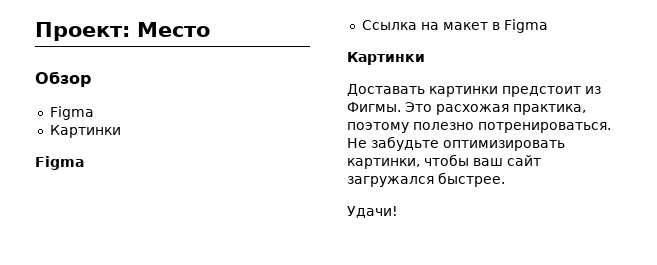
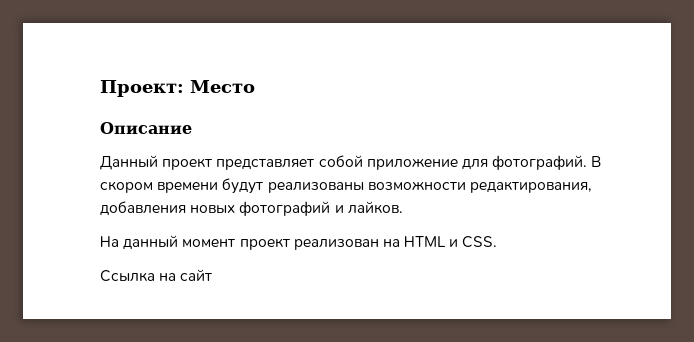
- Обзор
- Figma
- Картинки
- Figma
- Ссылка на макет в Figma
- Картинки
- Доставать картинки предстоит из Фигмы. Это расхожая практика, поэтому полезно потренироваться. Не забудьте оптимизировать картинки, чтобы ваш сайт загружался быстрее.
- Удачи!
+ Описание
+ Данный проект представляет собой приложение для фотографий. В скором времени будут реализованы возможности редактирования, добавления новых фотографий и лайков.
+ На данный момент проект реализован на HTML и CSS.
+ Ссылка на сайт

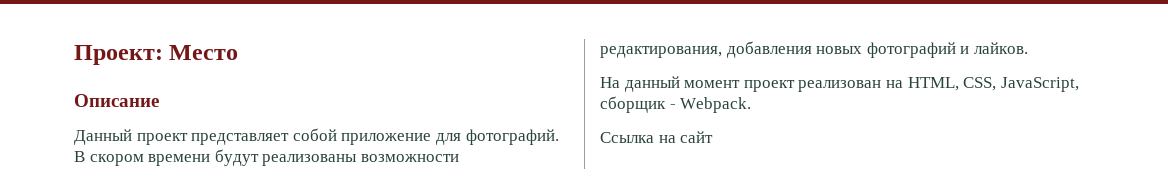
- На данный момент проект реализован на HTML и CSS.
+ На данный момент проект реализован на HTML, CSS, JavaScript, сборщик - Webpack.

